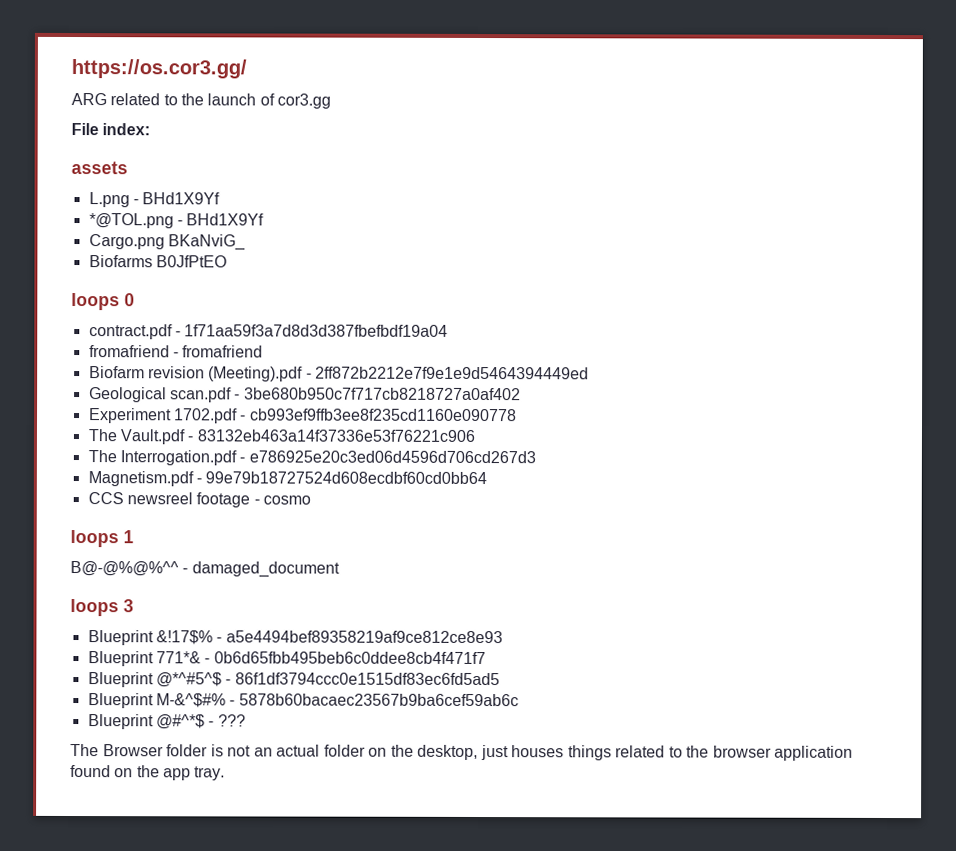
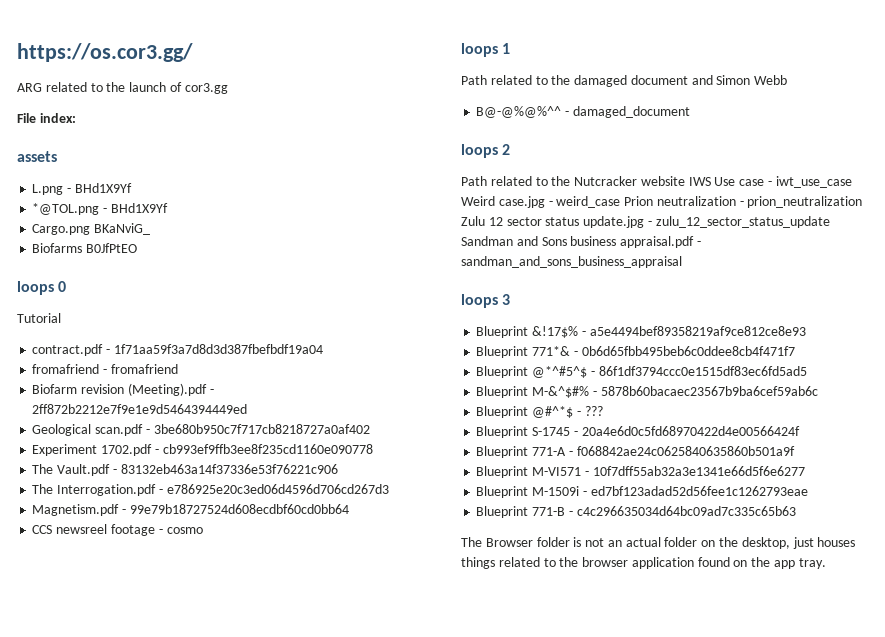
+ Tutorial
+ Path related to the damaged document and Simon Webb
  B@-@%@%^^ - damaged_document
+ loops 2
+ Path related to the Nutcracker website IWS Use case - iwt_use_case Weird case.jpg - weird_case Prion neutralization - prion_neutralization Zulu 12 sector status update.jpg - zulu_12_sector_status_update Sandman and Sons business appraisal.pdf - sandman_and_sons_business_appraisal
+ Blueprint S-1745 - 20a4e6d0c5fd68970422d4e00566424f
+ Blueprint 771-A - f068842ae24c0625840635860b501a9f
+ Blueprint M-VI571 - 10f7dff55ab32a3e1341e66d5f6e6277
+ Blueprint M-1509i - ed7bf123adad52d56fee1c1262793eae
+ Blueprint 771-B - c4c296635034d64bc09ad7c335c65b63

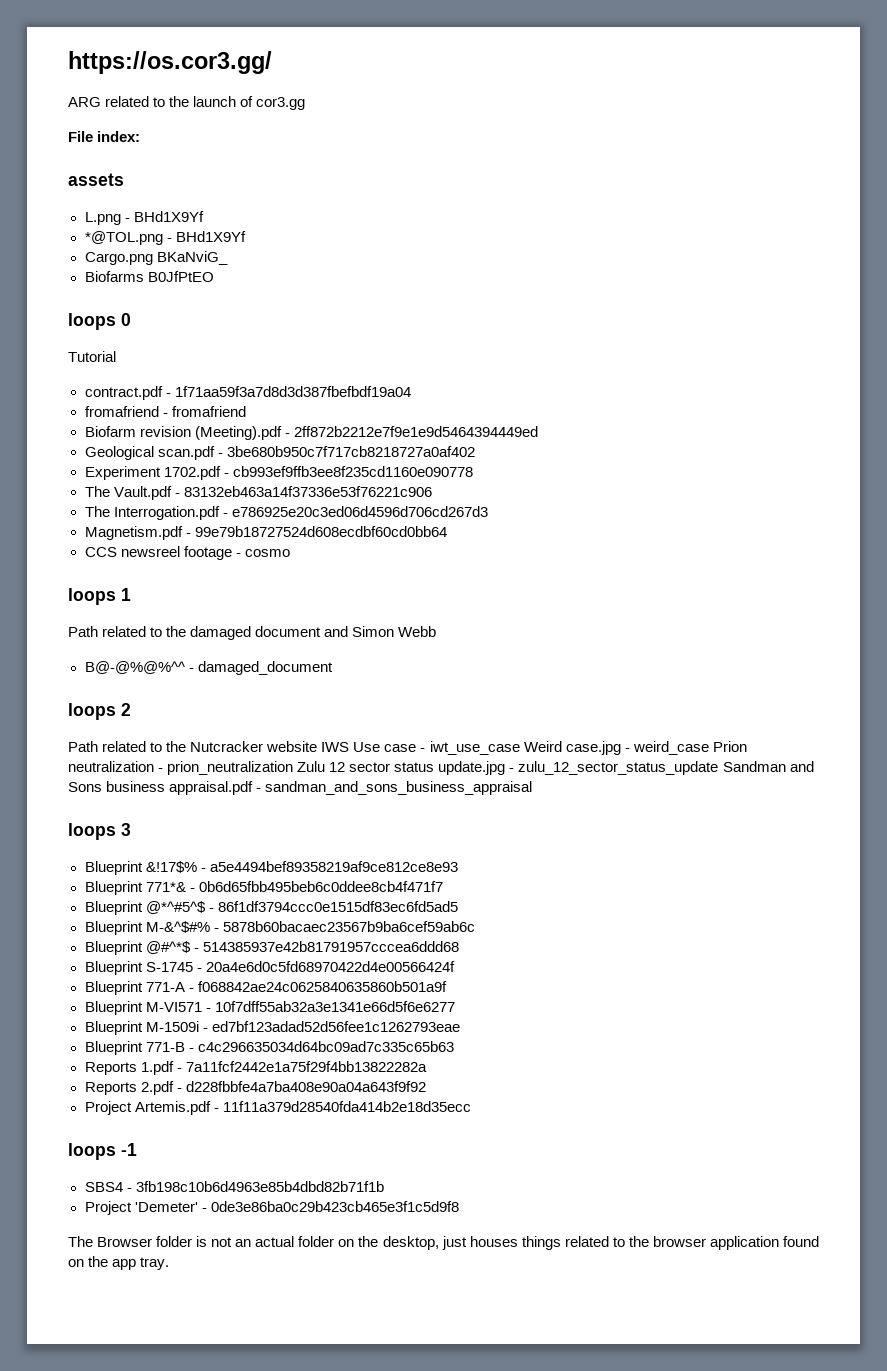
- Blueprint @#^*$ - ???
+ Blueprint @#^*$ - 514385937e42b81791957cccea6ddd68
+ Reports 1.pdf - 7a11fcf2442e1a75f29f4bb13822282a
+ Reports 2.pdf - d228fbbfe4a7ba408e90a04a643f9f92
+ Project Artemis.pdf - 11f11a379d28540fda414b2e18d35ecc
+ loops -1
+ SBS4 - 3fb198c10b6d4963e85b4dbd82b71f1b
+ Project 'Demeter' - 0de3e86ba0c29b423cb465e3f1c5d9f8

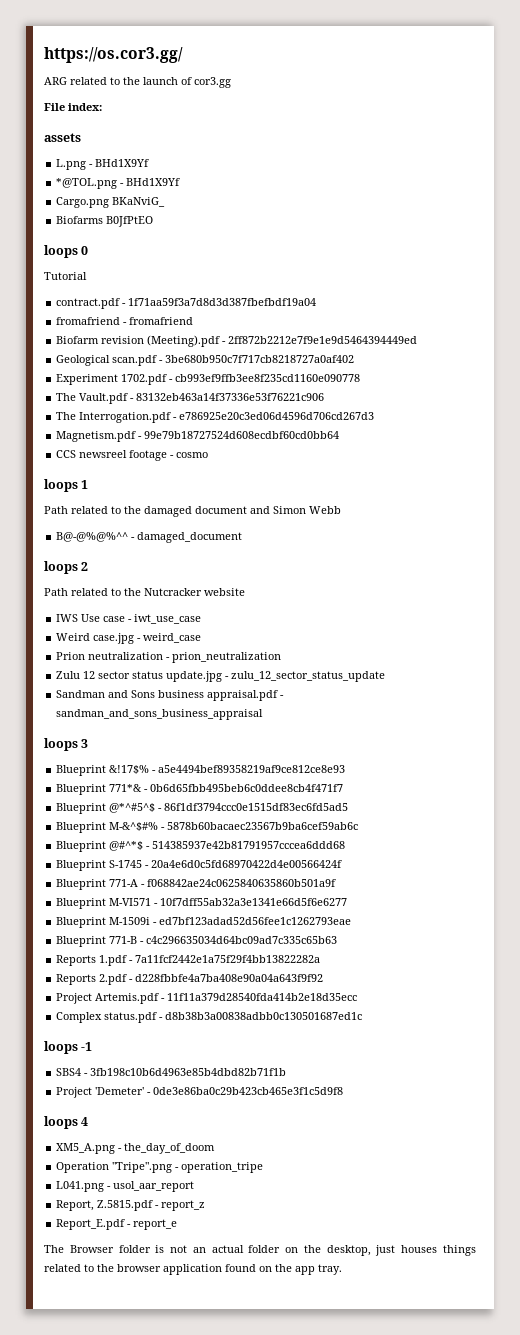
- Path related to the Nutcracker website IWS Use case - iwt_use_case Weird case.jpg - weird_case Prion neutralization - prion_neutralization Zulu 12 sector status update.jpg - zulu_12_sector_status_update Sandman and Sons business appraisal.pdf - sandman_and_sons_business_appraisal
+ Path related to the Nutcracker website
+ IWS Use case - iwt_use_case
+ Weird case.jpg - weird_case
+ Prion neutralization - prion_neutralization
+ Zulu 12 sector status update.jpg - zulu_12_sector_status_update
+ Sandman and Sons business appraisal.pdf - sandman_and_sons_business_appraisal
+ Complex status.pdf - d8b38b3a00838adbb0c130501687ed1c
+ loops 4
+ XM5_A.png - the_day_of_doom
+ Operation "Tripe".png - operation_tripe
+ L041.png - usol_aar_report
+ Report, Z.5815.pdf - report_z
+ Report_E.pdf - report_e

